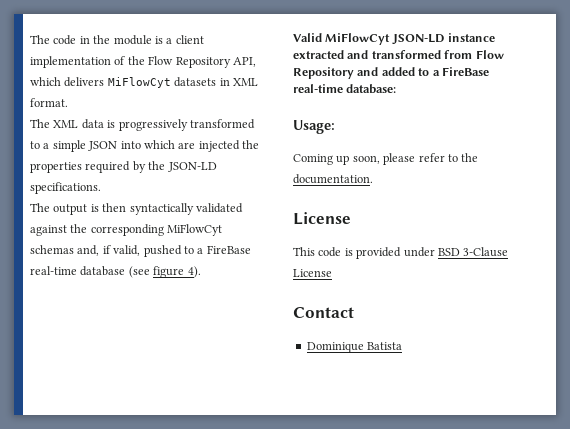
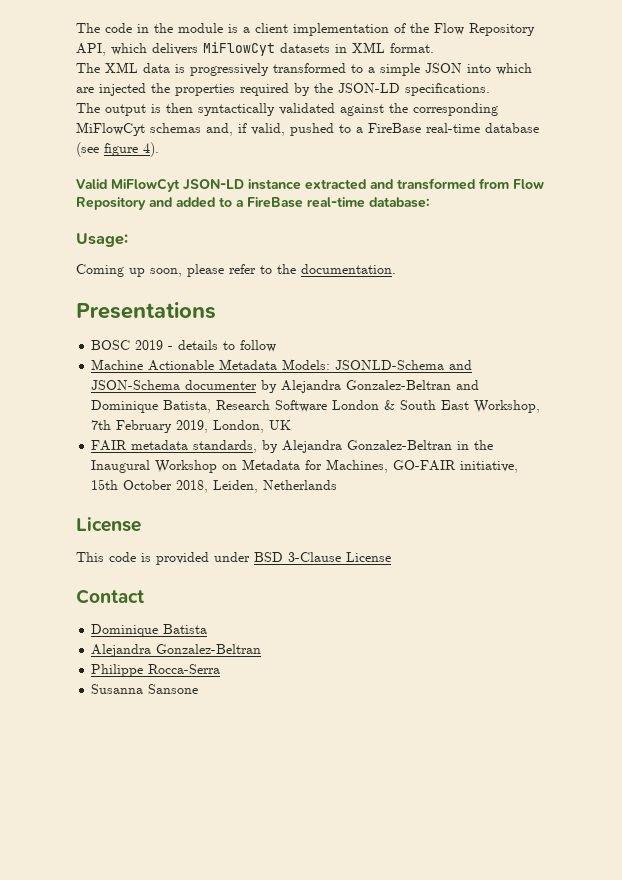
+ Presentations
+ BOSC 2019 - details to follow
+ Machine Actionable Metadata Models: JSONLD-Schema and JSON-Schema documenter by Alejandra Gonzalez-Beltran and Dominique Batista, Research Software London & South East Workshop, 7th February 2019, London, UK
+ FAIR metadata standards, by Alejandra Gonzalez-Beltran in the Inaugural Workshop on Metadata for Machines, GO-FAIR initiative, 15th October 2018, Leiden, Netherlands
  Dominique Batista
+ Alejandra Gonzalez-Beltran
+ Philippe Rocca-Serra
+ Susanna Sansone

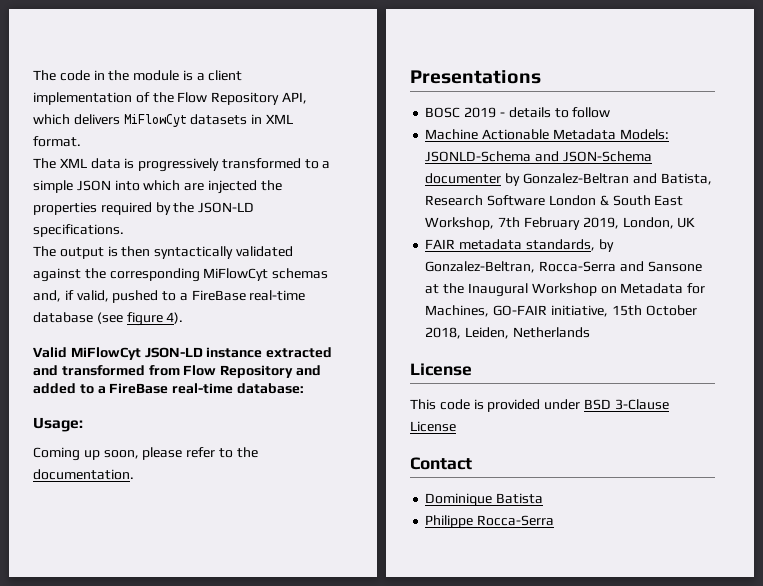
- Machine Actionable Metadata Models: JSONLD-Schema and JSON-Schema documenter by Alejandra Gonzalez-Beltran and Dominique Batista, Research Software London & South East Workshop, 7th February 2019, London, UK
+ Machine Actionable Metadata Models: JSONLD-Schema and JSON-Schema documenter by Gonzalez-Beltran and Batista, Research Software London & South East Workshop, 7th February 2019, London, UK
- FAIR metadata standards, by Alejandra Gonzalez-Beltran in the Inaugural Workshop on Metadata for Machines, GO-FAIR initiative, 15th October 2018, Leiden, Netherlands
+ FAIR metadata standards, by Gonzalez-Beltran, Rocca-Serra and Sansone at the Inaugural Workshop on Metadata for Machines, GO-FAIR initiative, 15th October 2018, Leiden, Netherlands
  Dominique Batista
- Alejandra Gonzalez-Beltran
- Susanna Sansone

